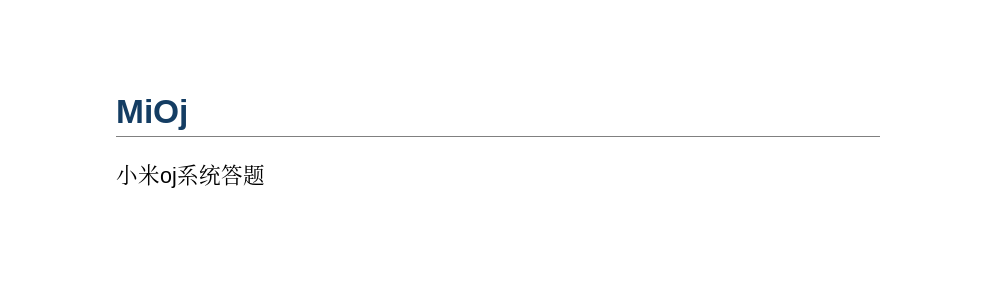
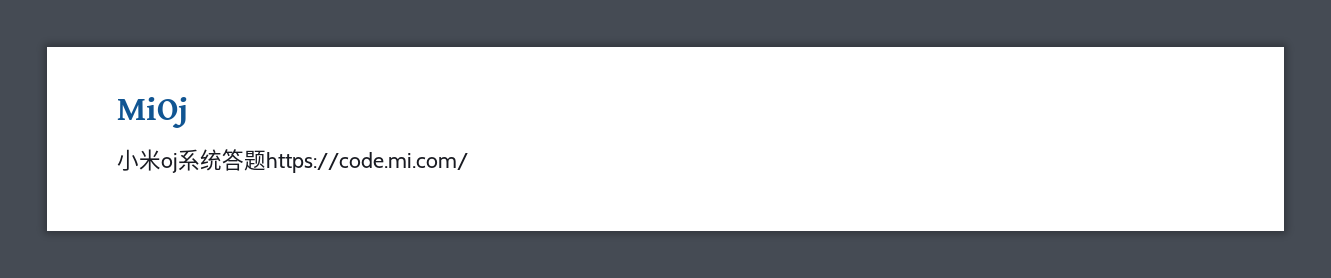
- 小米oj系统答题
+ 小米oj系统答题https://code.mi.com/

